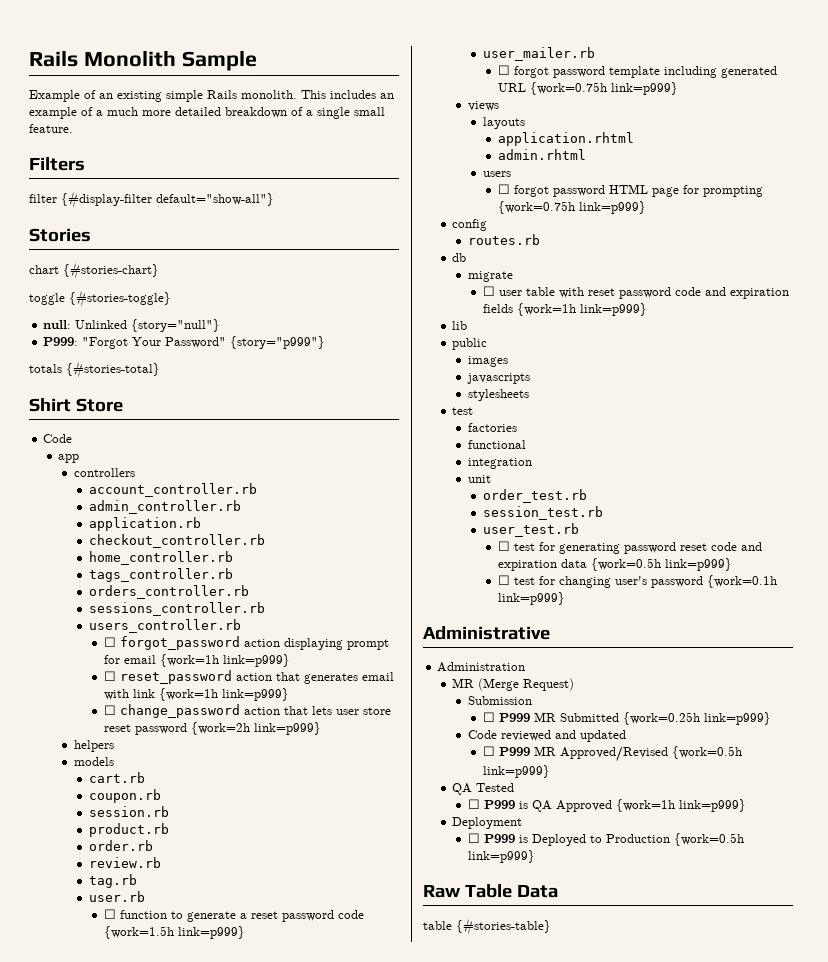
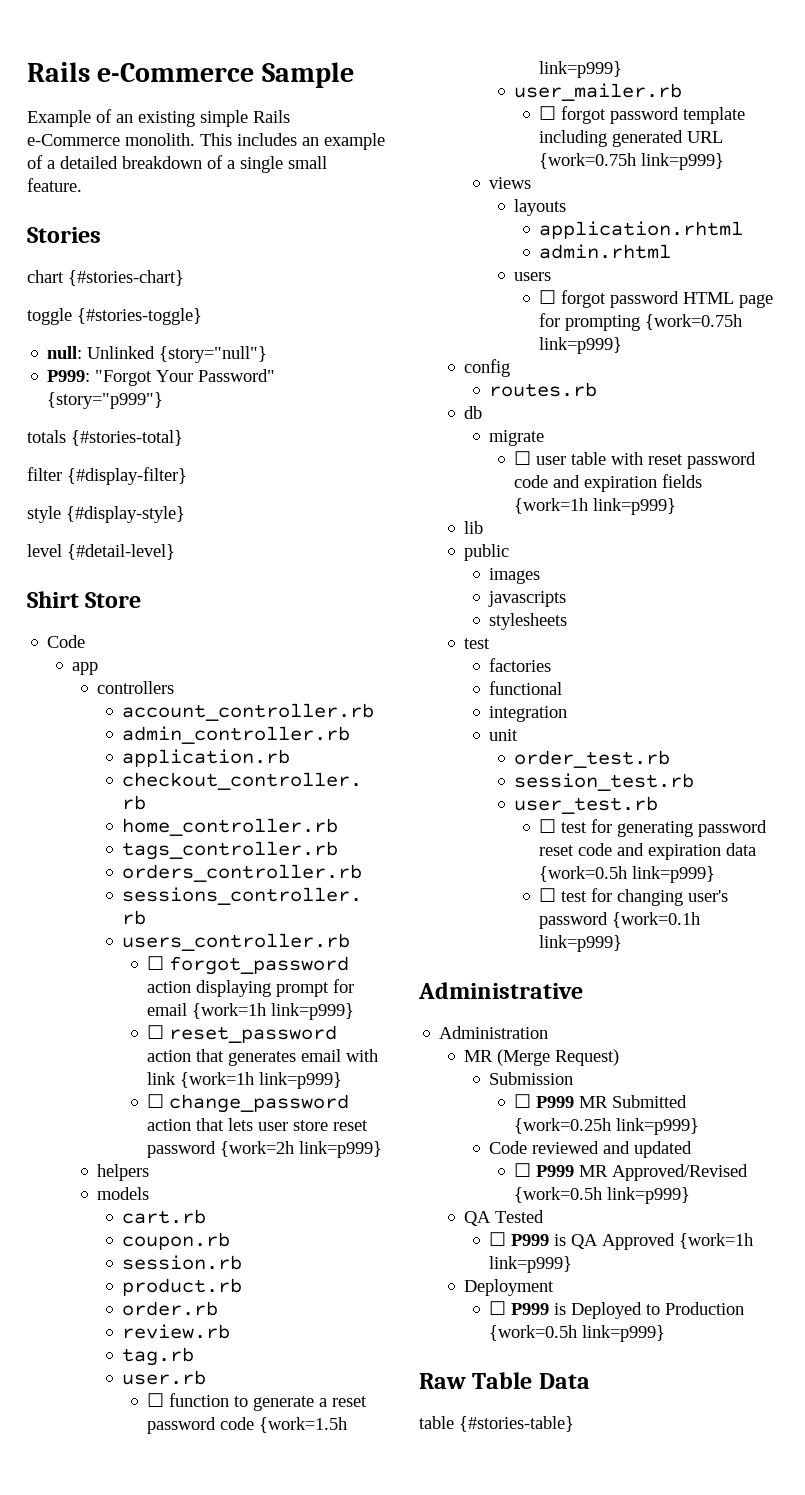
- Rails Monolith Sample
+ Rails e-Commerce Sample
- Example of an existing simple Rails monolith.
+ Example of an existing simple Rails e-Commerce monolith.
- This includes an example of a much more detailed breakdown of a single small feature.
+ This includes an example of a detailed breakdown of a single small feature.
- Filters
- filter {#display-filter default="show-all"}
+ filter {#display-filter}
+ style {#display-style}
+ level {#detail-level}

